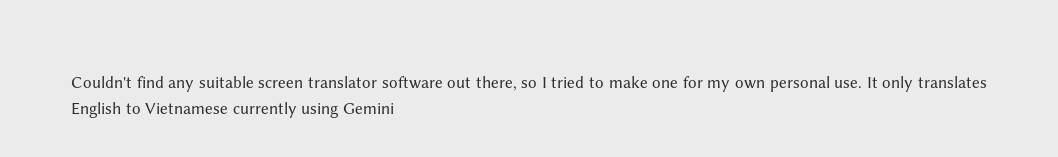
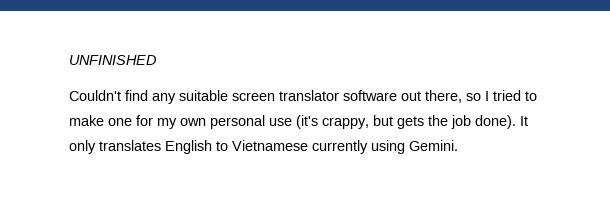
+ UNFINISHED
- Couldn't find any suitable screen translator software out there, so I tried to make one for my own personal use.
+ Couldn't find any suitable screen translator software out there, so I tried to make one for my own personal use (it's crappy, but gets the job done).
- It only translates English to Vietnamese currently using Gemini
+ It only translates English to Vietnamese currently using Gemini.

